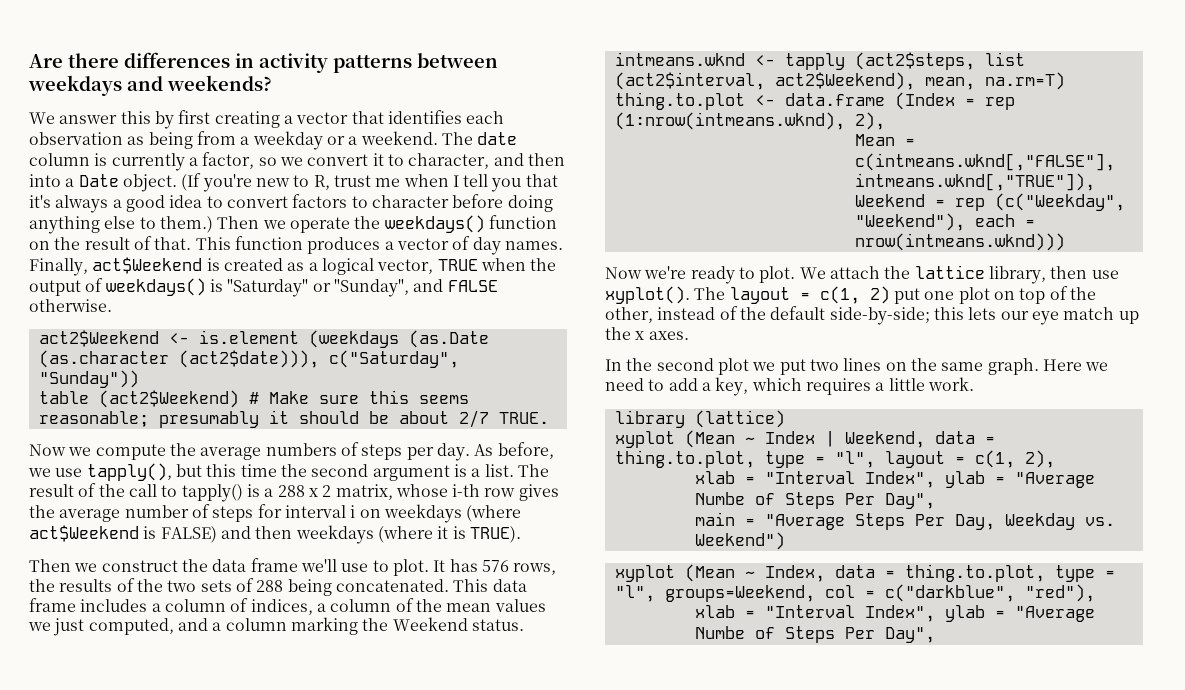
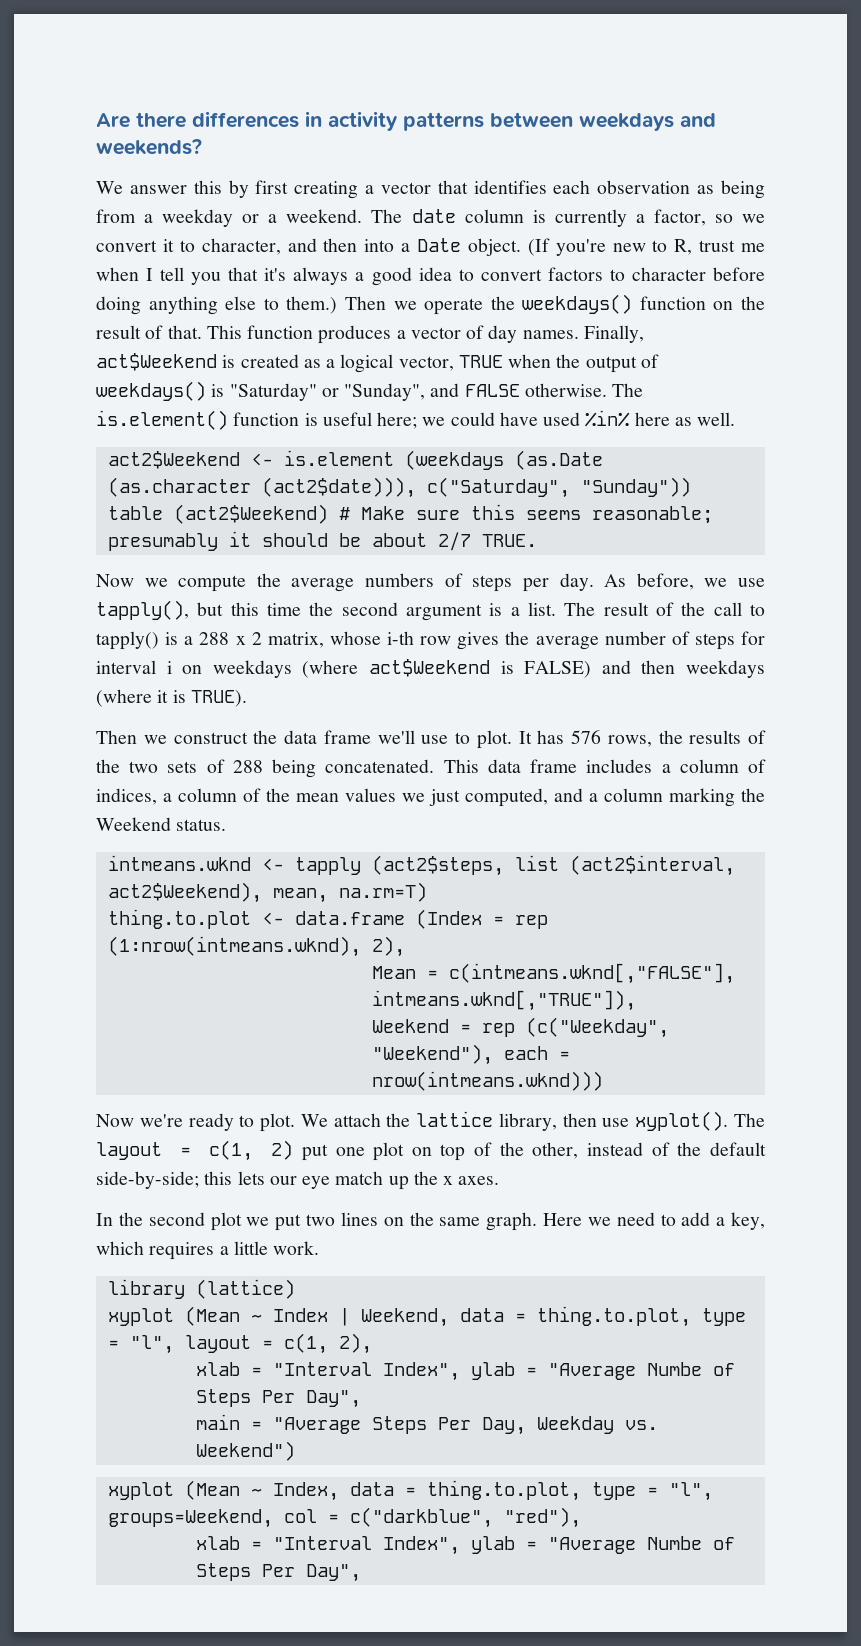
+ The is.element() function is useful here; we could have used %in% here as well.

